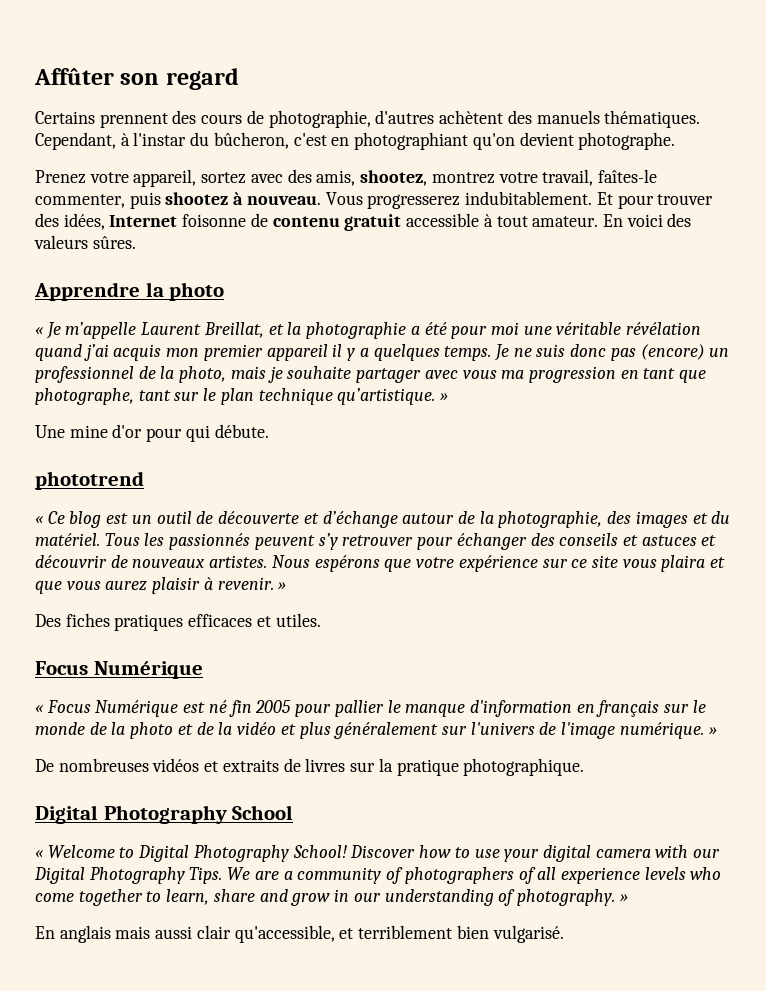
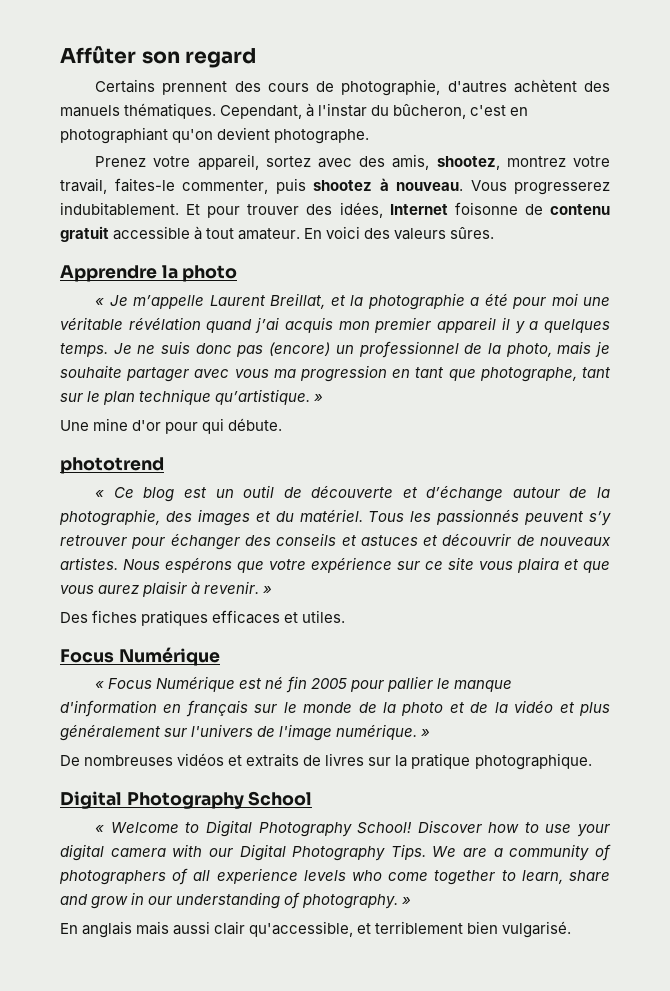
- Prenez votre appareil, sortez avec des amis, shootez, montrez votre travail, faîtes-le commenter, puis shootez à nouveau.
+ Prenez votre appareil, sortez avec des amis, shootez, montrez votre travail, faites-le commenter, puis shootez à nouveau.

